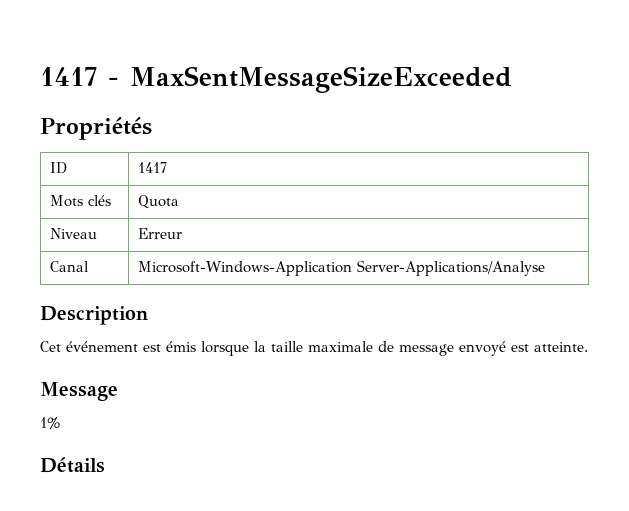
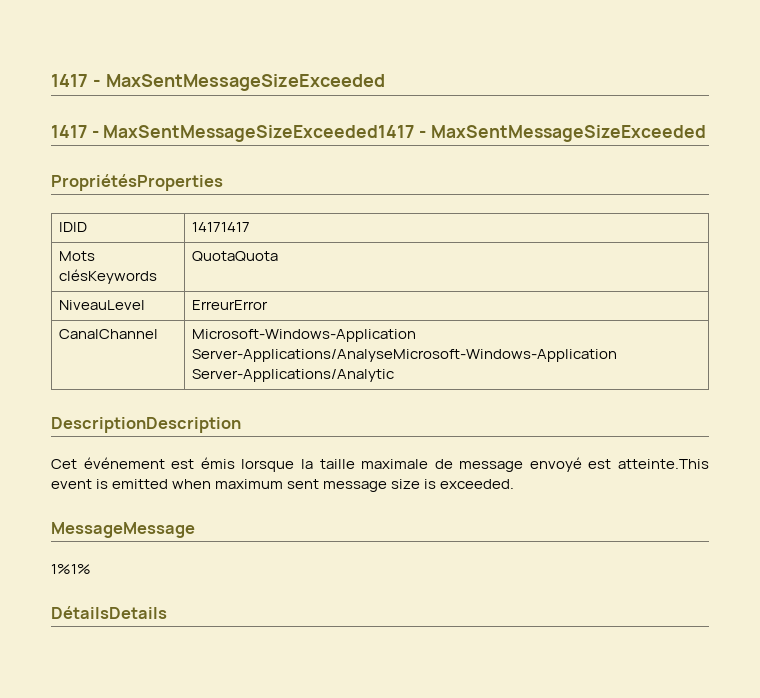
- Propriétés
- ID | 1417
- Mots clés | Quota
- Niveau | Erreur
- Canal | Microsoft-Windows-Application Server-Applications/Analyse
- Description
+ 1417 - MaxSentMessageSizeExceeded1417 - MaxSentMessageSizeExceeded
+ PropriétésProperties
+ IDID | 14171417
+ Mots clésKeywords | QuotaQuota
+ NiveauLevel | ErreurError
+ CanalChannel | Microsoft-Windows-Application Server-Applications/AnalyseMicrosoft-Windows-Application Server-Applications/Analytic
+ DescriptionDescription
- Cet événement est émis lorsque la taille maximale de message envoyé est atteinte.
- Message
- 1%
- Détails
+ Cet événement est émis lorsque la taille maximale de message envoyé est atteinte.This event is emitted when maximum sent message size is exceeded.
+ MessageMessage
+ 1%1%
+ DétailsDetails

